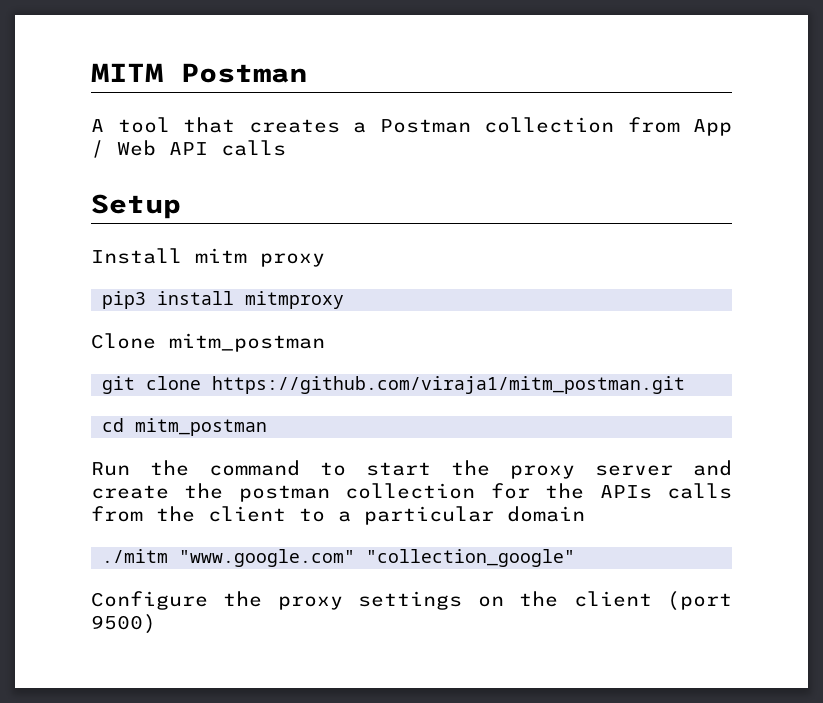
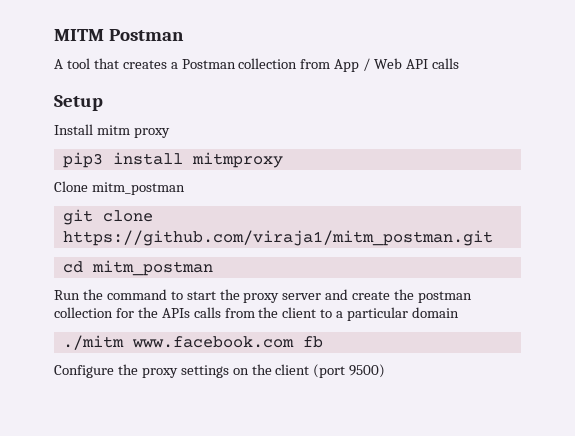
- ./mitm "www.google.com" "collection_google"
+ ./mitm www.facebook.com fb

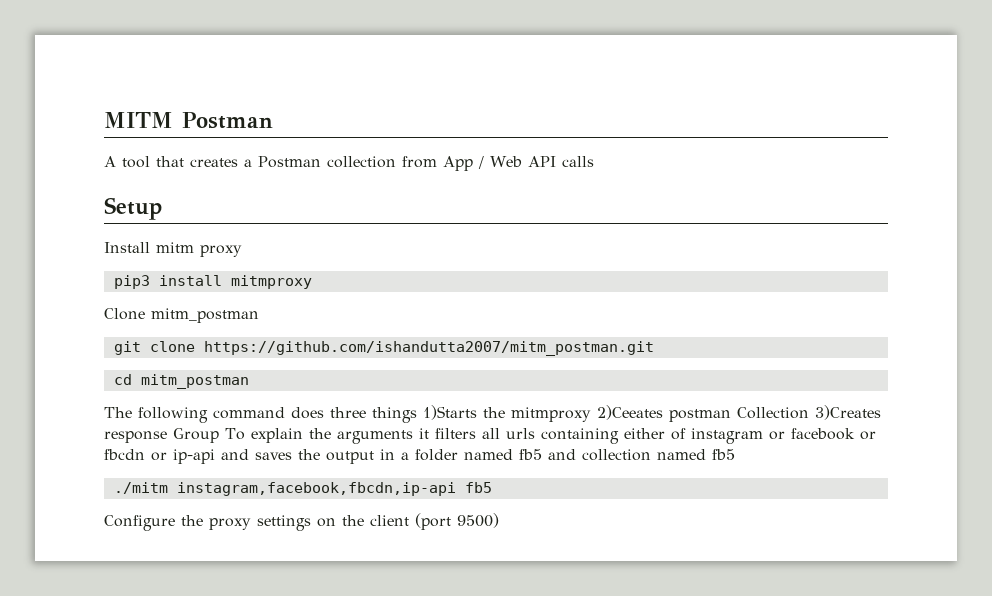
- git clone https://github.com/viraja1/mitm_postman.git
+ git clone https://github.com/ishandutta2007/mitm_postman.git
- Run the command to start the proxy server and create the postman collection for the APIs calls from the client to a particular domain
+ The following command does three things 1)Starts the mitmproxy 2)Ceeates postman Collection 3)Creates response Group To explain the arguments it filters all urls containing either of instagram or facebook or fbcdn or ip-api and saves the output in a folder named fb5 and collection named fb5
- ./mitm www.facebook.com fb
+ ./mitm instagram,facebook,fbcdn,ip-api fb5

